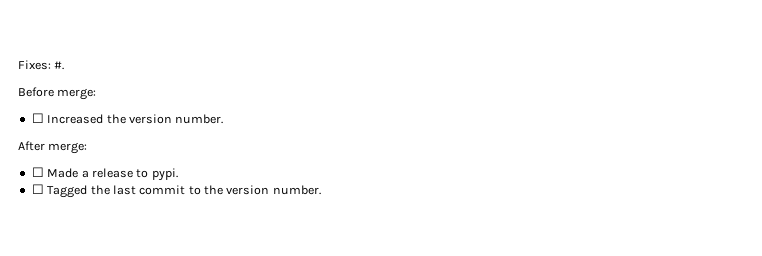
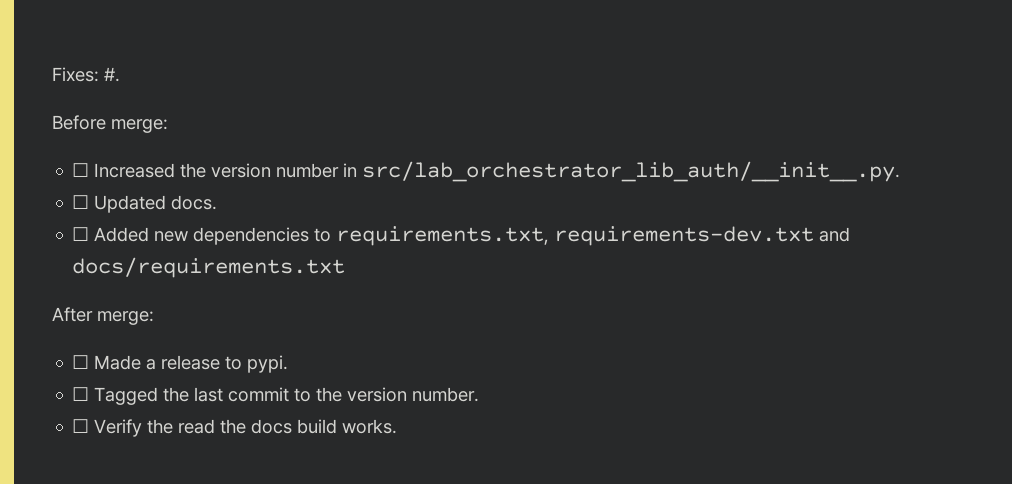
- ☐ Increased the version number.
+ ☐ Increased the version number in src/lab_orchestrator_lib_auth/__init__.py.
+ ☐ Updated docs.
+ ☐ Added new dependencies to requirements.txt, requirements-dev.txt and docs/requirements.txt
+ ☐ Verify the read the docs build works.

